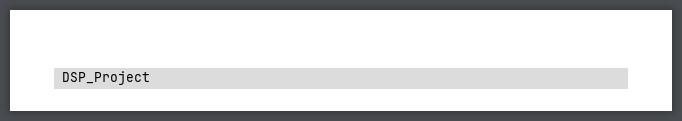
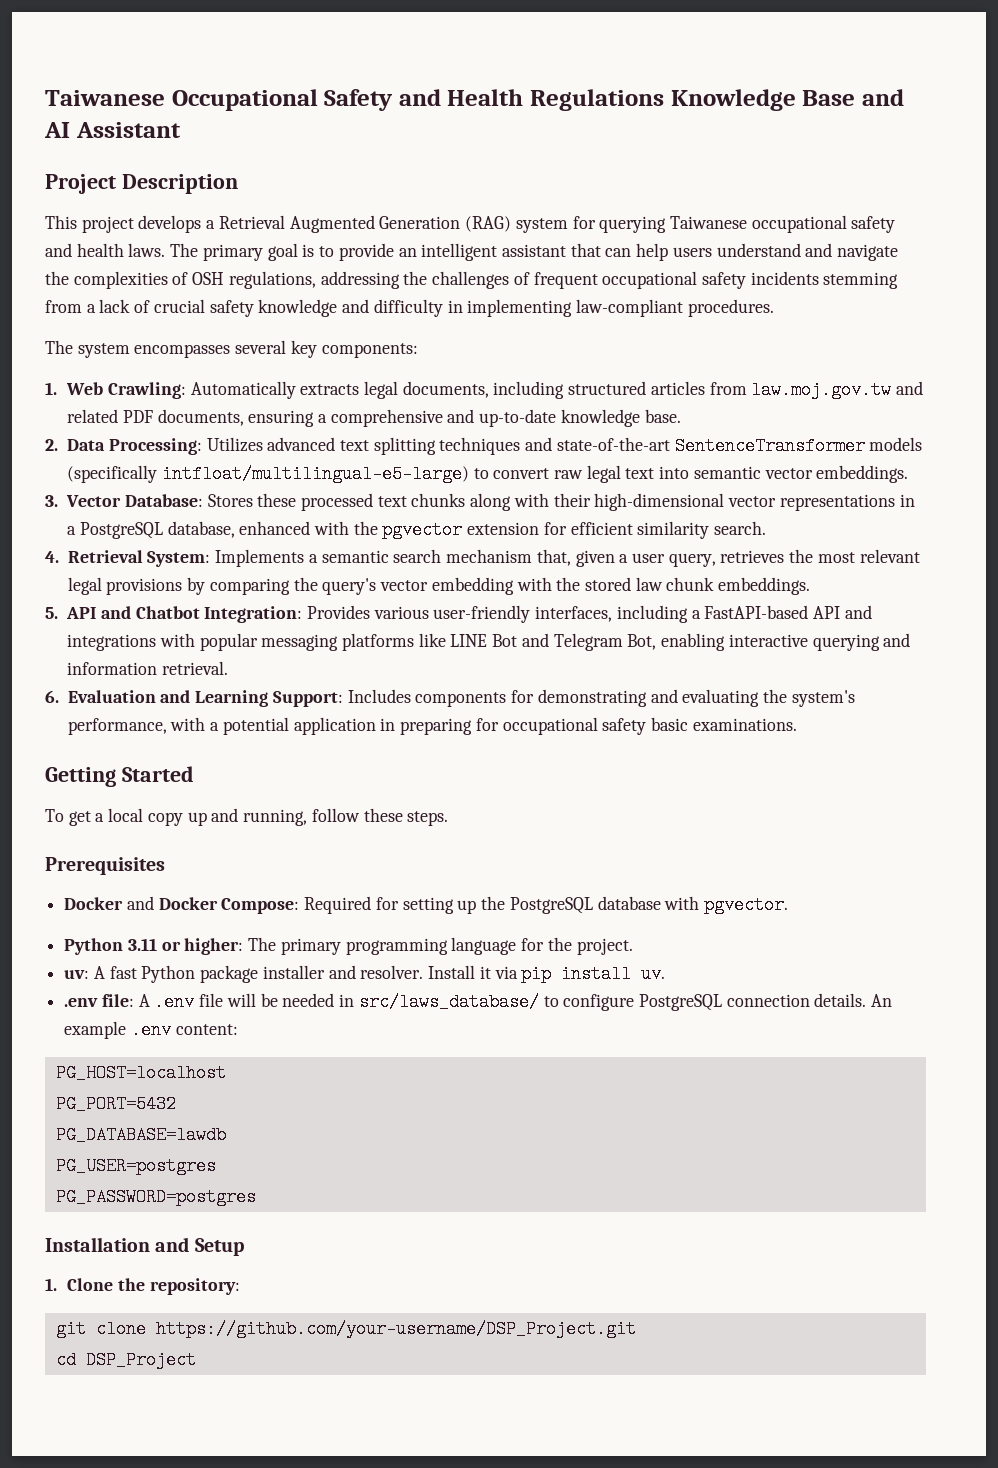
- DSP_Project
+ Taiwanese Occupational Safety and Health Regulations Knowledge Base and AI Assistant
+ Project Description
+ This project develops a Retrieval Augmented Generation (RAG) system for querying Taiwanese occupational safety and health laws. The primary goal is to provide an intelligent assistant that can help users understand and navigate the complexities of OSH regulations, addressing the challenges of frequent occupational safety incidents stemming from a lack of crucial safety knowledge and difficulty in implementing law-compliant procedures.
+ The system encompasses several key components:
+ 1. Web Crawling: Automatically extracts legal documents, including structured articles from law.moj.gov.tw and related PDF documents, ensuring a comprehensive and up-to-date knowledge base.
+ 2. Data Processing: Utilizes advanced text splitting techniques and state-of-the-art SentenceTransformer models (specifically intfloat/multilingual-e5-large) to convert raw legal text into semantic vector embeddings.
+ 3. Vector Database: Stores these processed text chunks along with their high-dimensional vector representations in a PostgreSQL database, enhanced with the pgvector extension for efficient similarity search.
+ 4. Retrieval System: Implements a semantic search mechanism that, given a user query, retrieves the most relevant legal provisions by comparing the query's vector embedding with the stored law chunk embeddings.
+ 5. API and Chatbot Integration: Provides various user-friendly interfaces, including a FastAPI-based API and integrations with popular messaging platforms like LINE Bot and Telegram Bot, enabling interactive querying and information retrieval.
+ 6. Evaluation and Learning Support: Includes components for demonstrating and evaluating the system's performance, with a potential application in preparing for occupational safety basic examinations.
+ Getting Started
+ To get a local copy up and running, follow these steps.
+ Prerequisites
+ Docker and Docker Compose: Required for setting up the PostgreSQL database with pgvector.
+ Python 3.11 or higher: The primary programming language for the project.
+ uv: A fast Python package installer and resolver. Install it via pip install uv.
+ .env file: A .env file will be needed in src/laws_database/ to configure PostgreSQL connection details. An example .env content:
+ PG_HOST=localhost
+ PG_PORT=5432
+ PG_DATABASE=lawdb
+ PG_USER=postgres
+ PG_PASSWORD=postgres
+ Installation and Setup
+ 1. Clone the repository:
+ git clone https://github.com/your-username/DSP_Project.git
+ cd DSP_Project

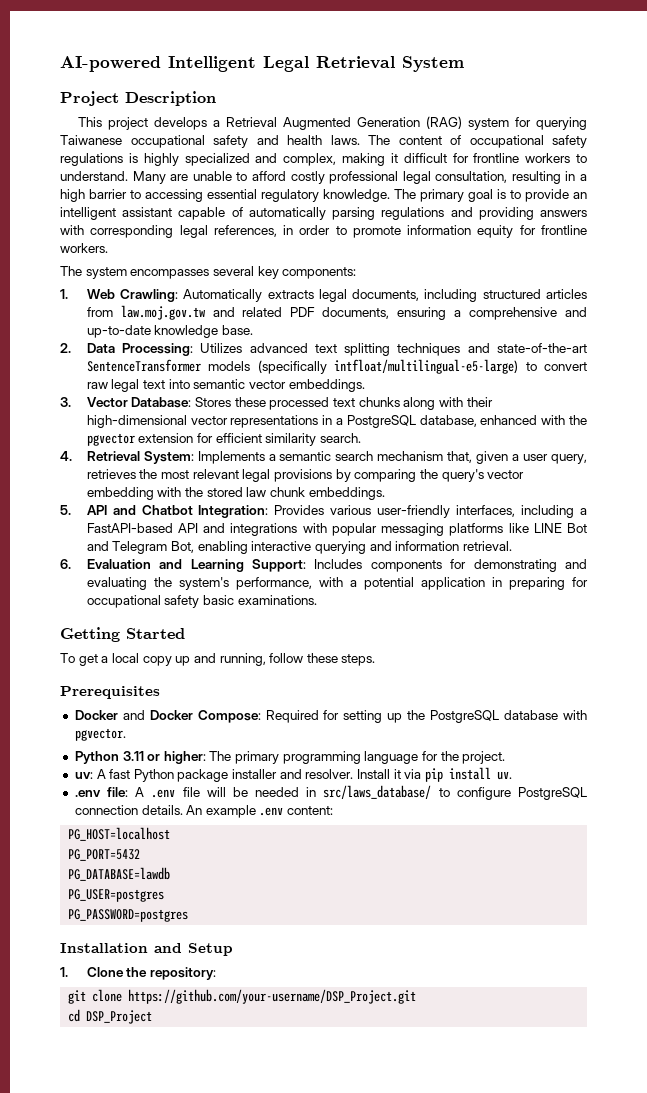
- Taiwanese Occupational Safety and Health Regulations Knowledge Base and AI Assistant
+ AI-powered Intelligent Legal Retrieval System
- The primary goal is to provide an intelligent assistant that can help users understand and navigate the complexities of OSH regulations, addressing the challenges of frequent occupational safety incidents stemming from a lack of crucial safety knowledge and difficulty in implementing law-compliant procedures.
+ The content of occupational safety regulations is highly specialized and complex, making it difficult for frontline workers to understand. Many are unable to afford costly professional legal consultation, resulting in a high barrier to accessing essential regulatory knowledge. The primary goal is to provide an intelligent assistant capable of automatically parsing regulations and providing answers with corresponding legal references, in order to promote information equity for frontline workers.

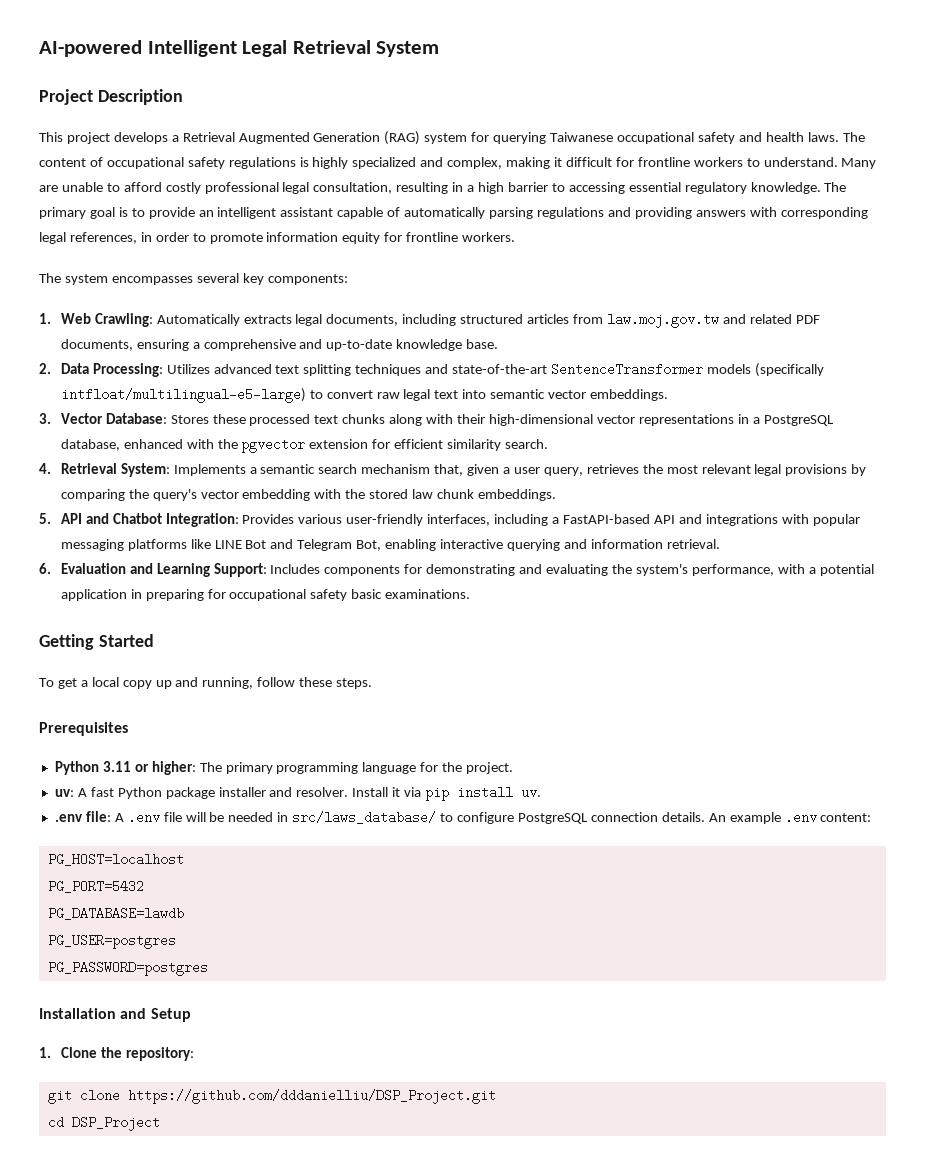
- Docker and Docker Compose: Required for setting up the PostgreSQL database with pgvector.
- git clone https://github.com/your-username/DSP_Project.git
+ git clone https://github.com/dddanielliu/DSP_Project.git

